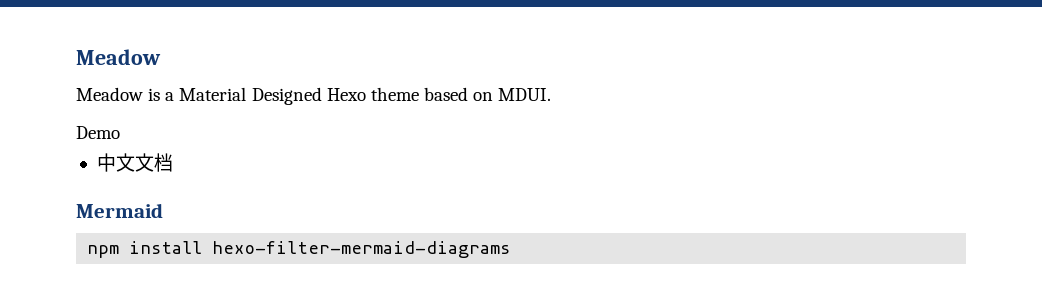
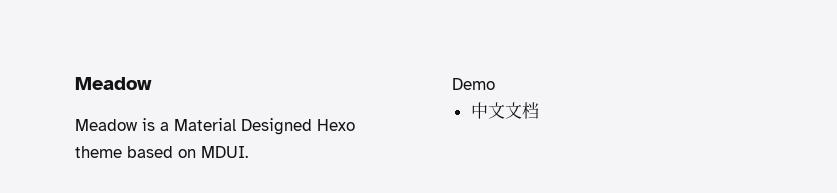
- Mermaid
- npm install hexo-filter-mermaid-diagrams

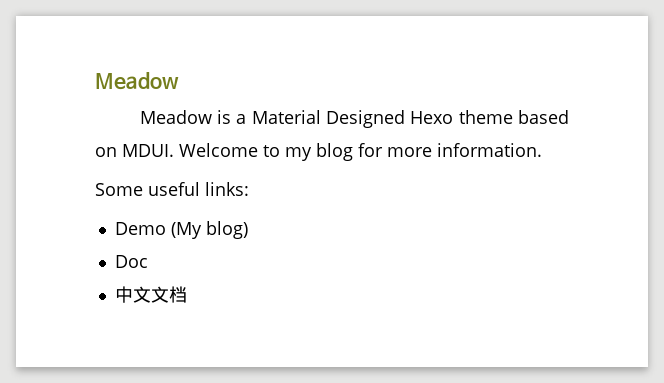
- Meadow is a Material Designed Hexo theme based on MDUI.
- Demo
+ Meadow is a Material Designed Hexo theme based on MDUI. Welcome to my blog for more information.
+ Some useful links:
+ Demo (My blog)
+ Doc

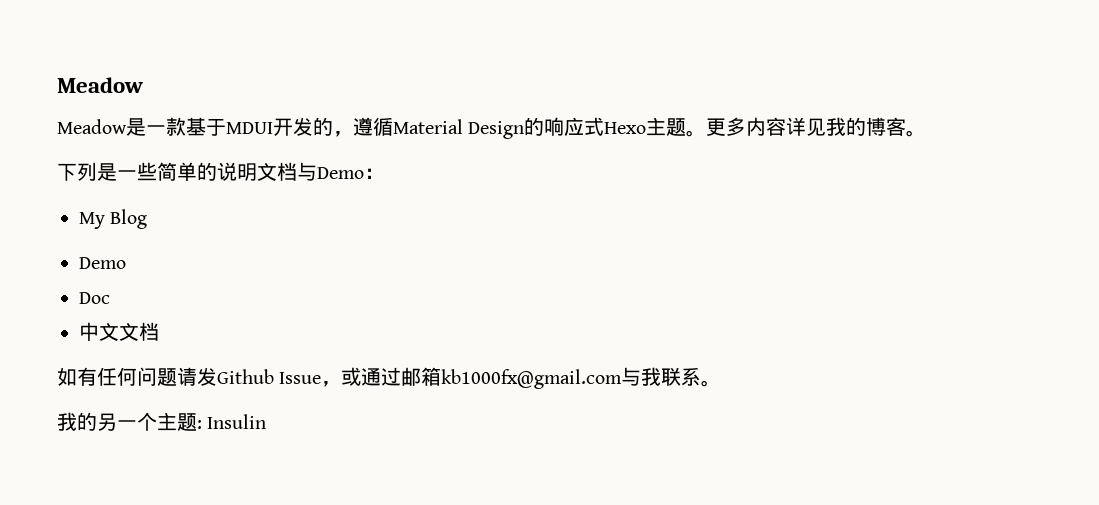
- Meadow is a Material Designed Hexo theme based on MDUI. Welcome to my blog for more information.
- Some useful links:
- Demo (My blog)
+ Meadow是一款基于MDUI开发的，遵循Material Design的响应式Hexo主题。更多内容详见我的博客。
+ 下列是一些简单的说明文档与Demo：
+ My Blog
+ Demo
+ 如有任何问题请发Github Issue，或通过邮箱kb1000fx@gmail.com与我联系。
+ 我的另一个主题: Insulin

